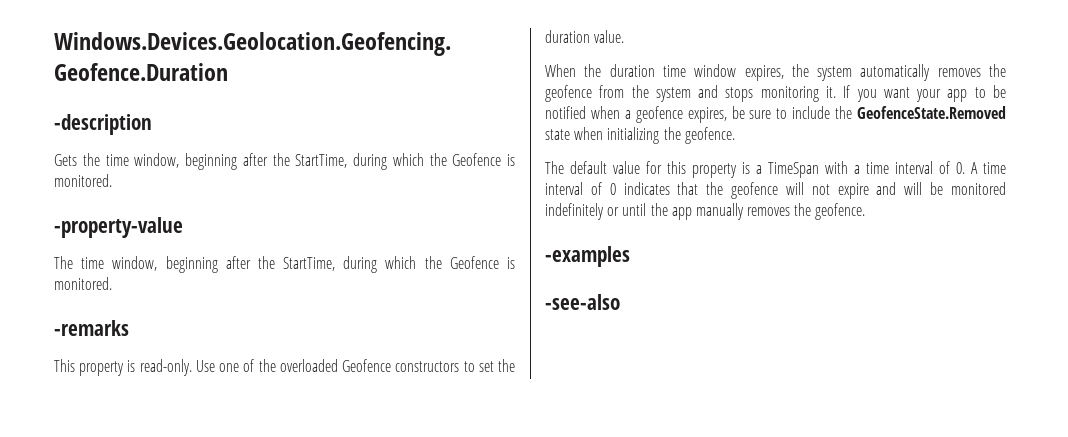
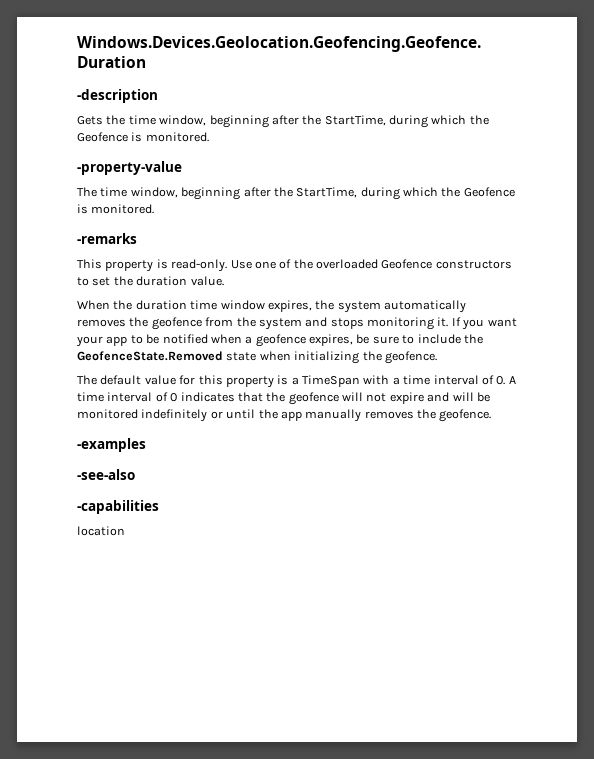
+ -capabilities
+ location

